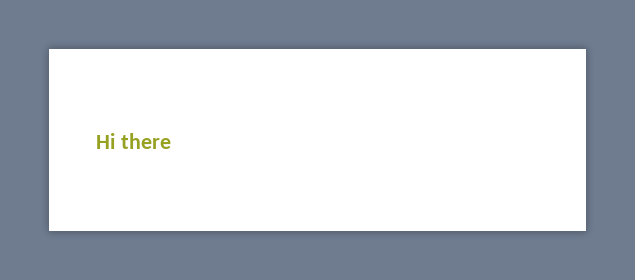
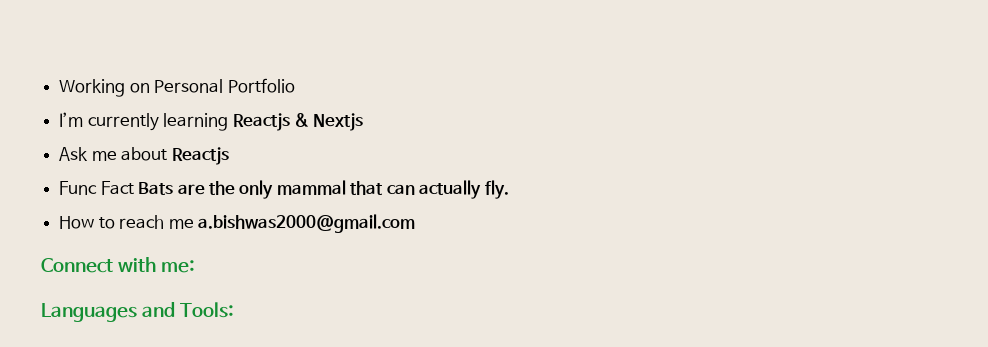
- Hi there
+ Working on Personal Portfolio
+ I’m currently learning Reactjs & Nextjs
+ Ask me about Reactjs
+ Func Fact Bats are the only mammal that can actually fly.
+ How to reach me a.bishwas2000@gmail.com
+ Connect with me:
+ Languages and Tools:

